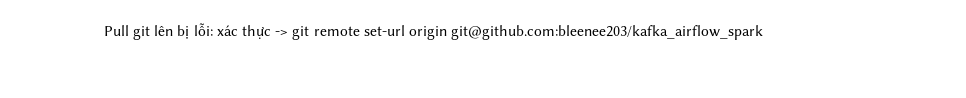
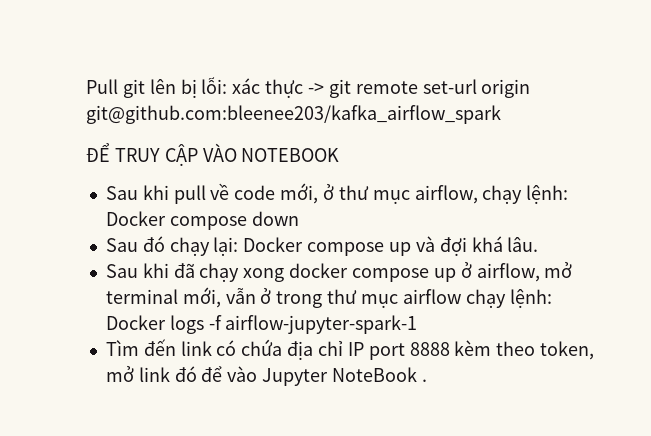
+ ĐỂ TRUY CẬP VÀO NOTEBOOK
+ Sau khi pull về code mới, ở thư mục airflow, chạy lệnh: Docker compose down
+ Sau đó chạy lại: Docker compose up và đợi khá lâu.
+ Sau khi đã chạy xong docker compose up ở airflow, mở terminal mới, vẫn ở trong thư mục airflow chạy lệnh: Docker logs -f airflow-jupyter-spark-1
+ Tìm đến link có chứa địa chỉ IP port 8888 kèm theo token, mở link đó để vào Jupyter NoteBook .

